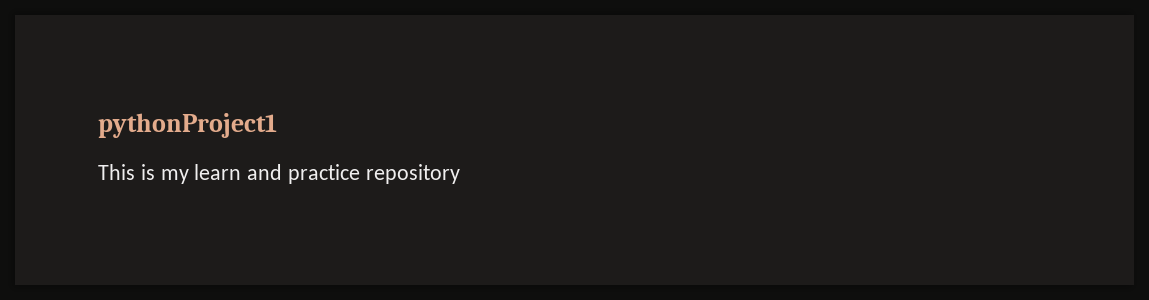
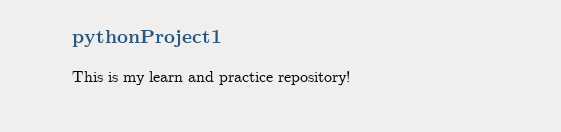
- This is my learn and practice repository
+ This is my learn and practice repository!

